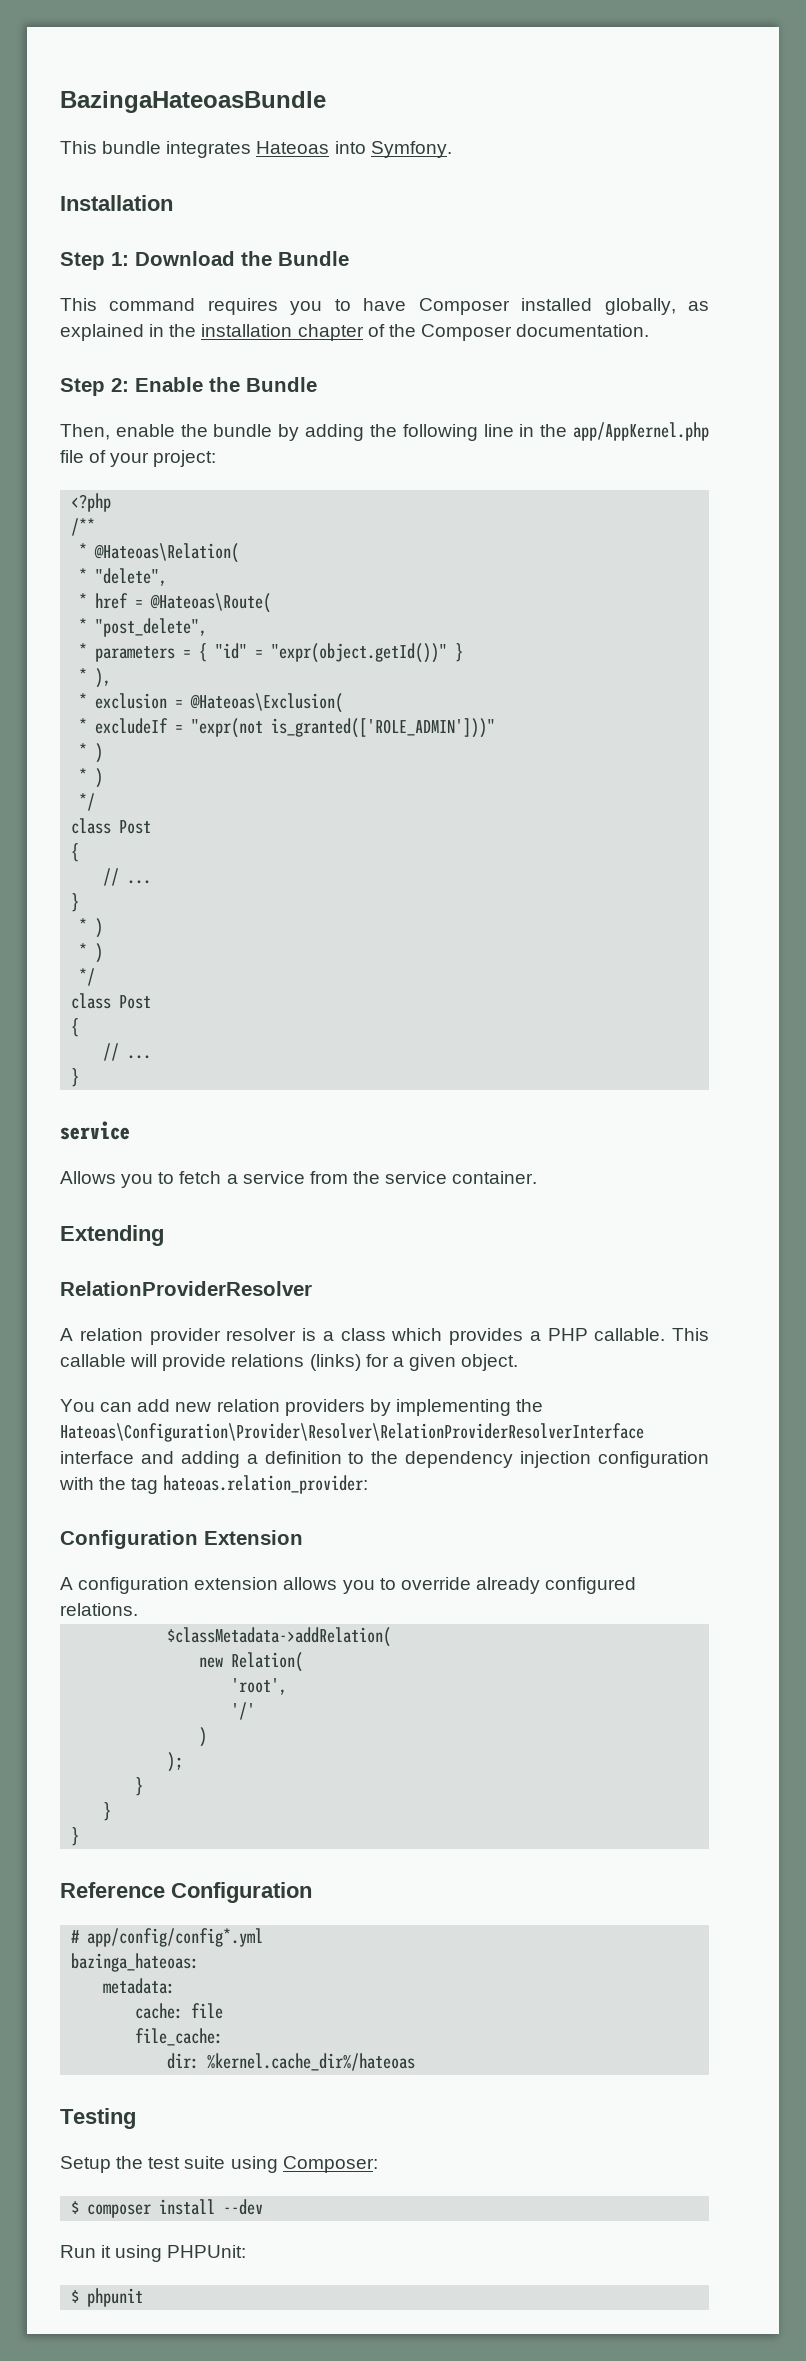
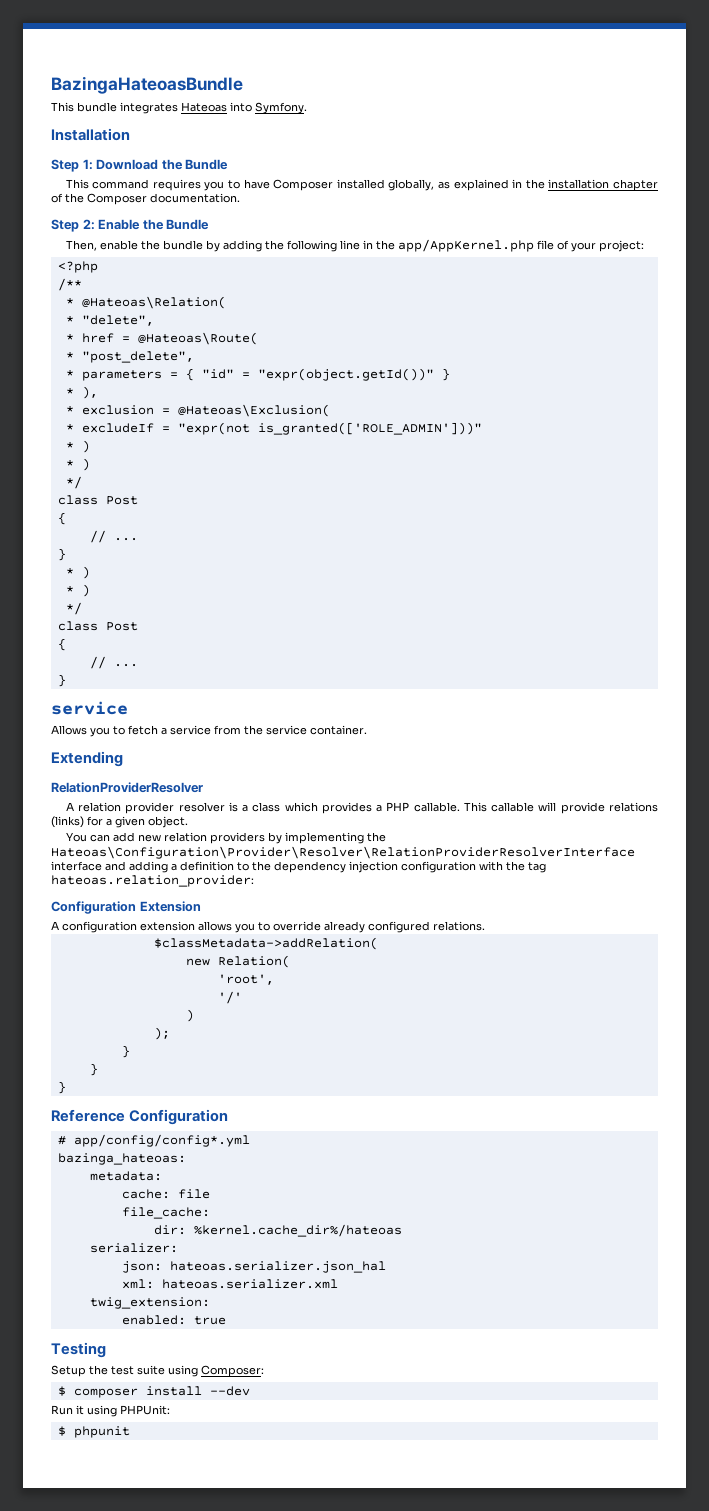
+ serializer:
+ json: hateoas.serializer.json_hal
+ xml: hateoas.serializer.xml
+ twig_extension:
+ enabled: true

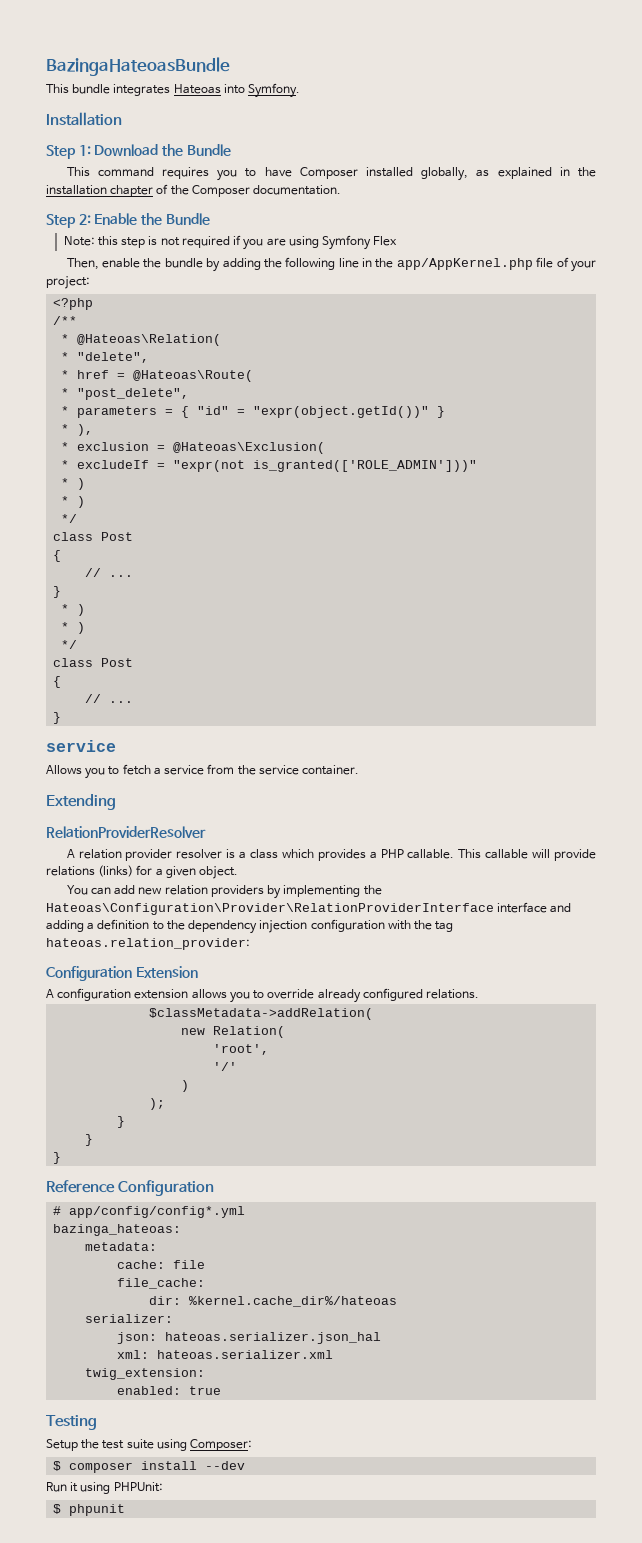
+ Note: this step is not required if you are using Symfony Flex
- You can add new relation providers by implementing the Hateoas\Configuration\Provider\Resolver\RelationProviderResolverInterface interface and adding a definition to the dependency injection configuration with the tag hateoas.relation_provider:
+ You can add new relation providers by implementing the Hateoas\Configuration\Provider\RelationProviderInterface interface and adding a definition to the dependency injection configuration with the tag hateoas.relation_provider:

